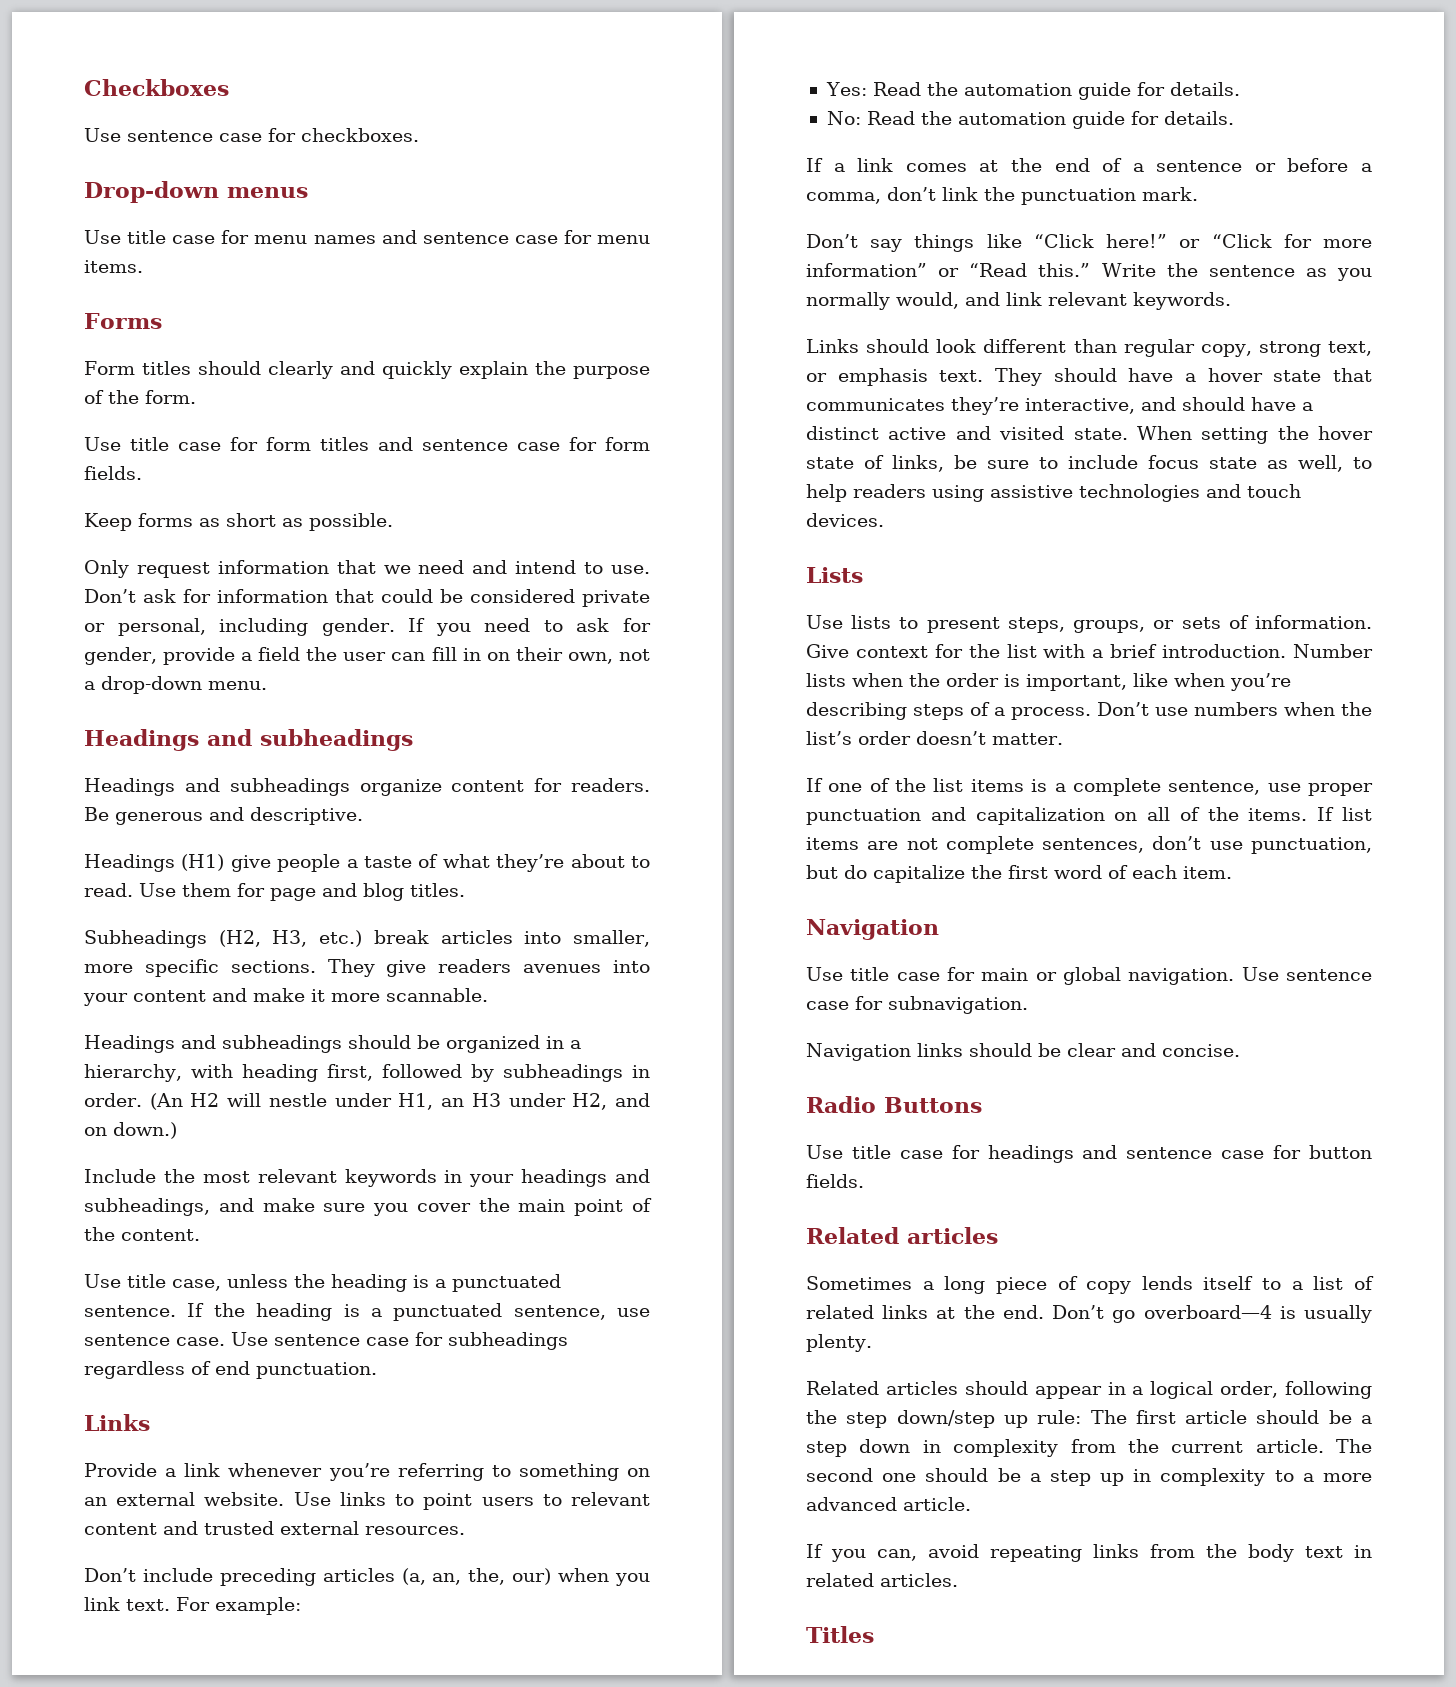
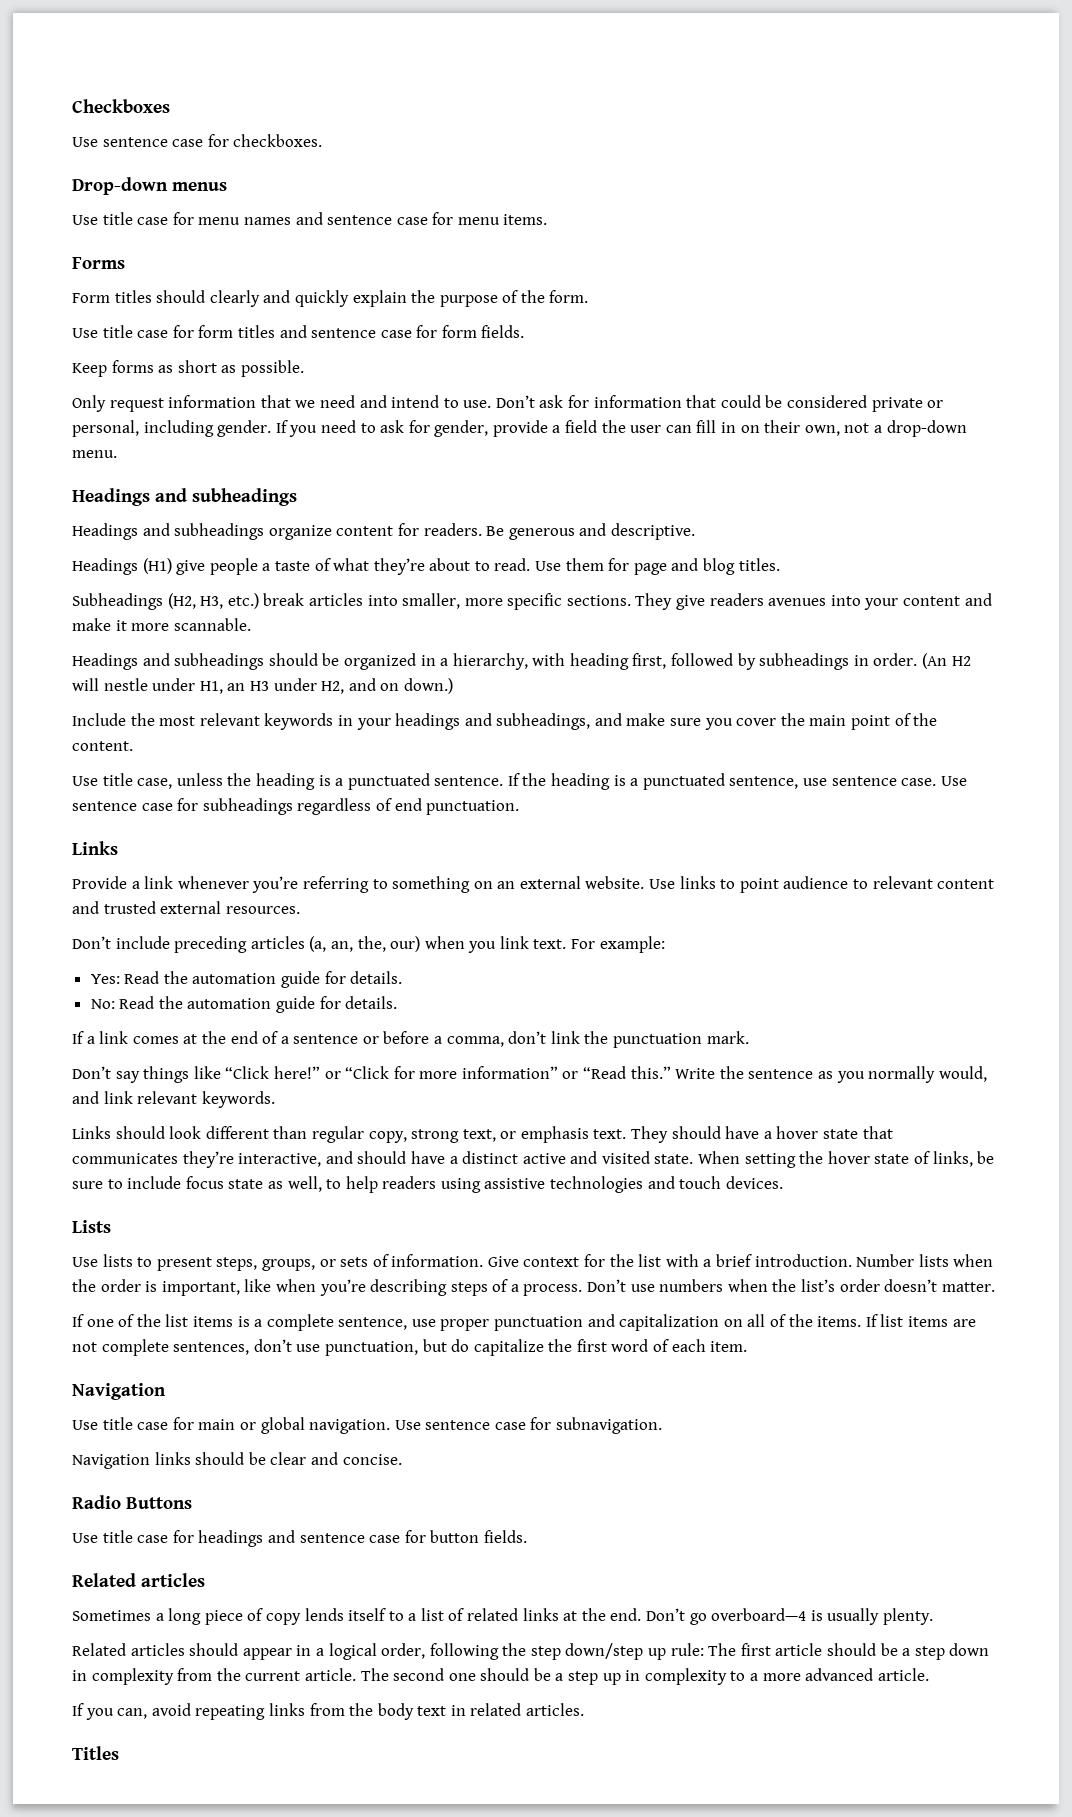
- Use links to point users to relevant content and trusted external resources.
+ Use links to point audience to relevant content and trusted external resources.

